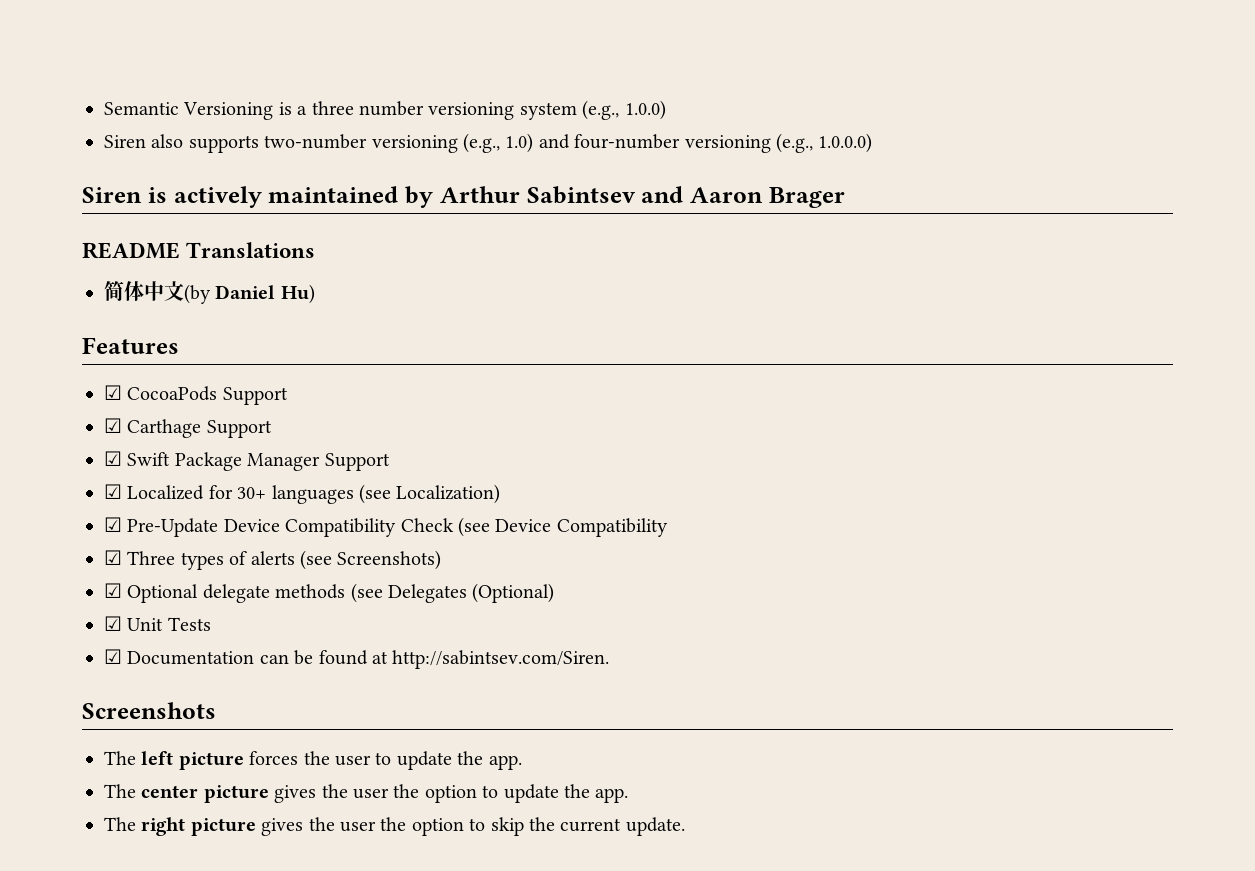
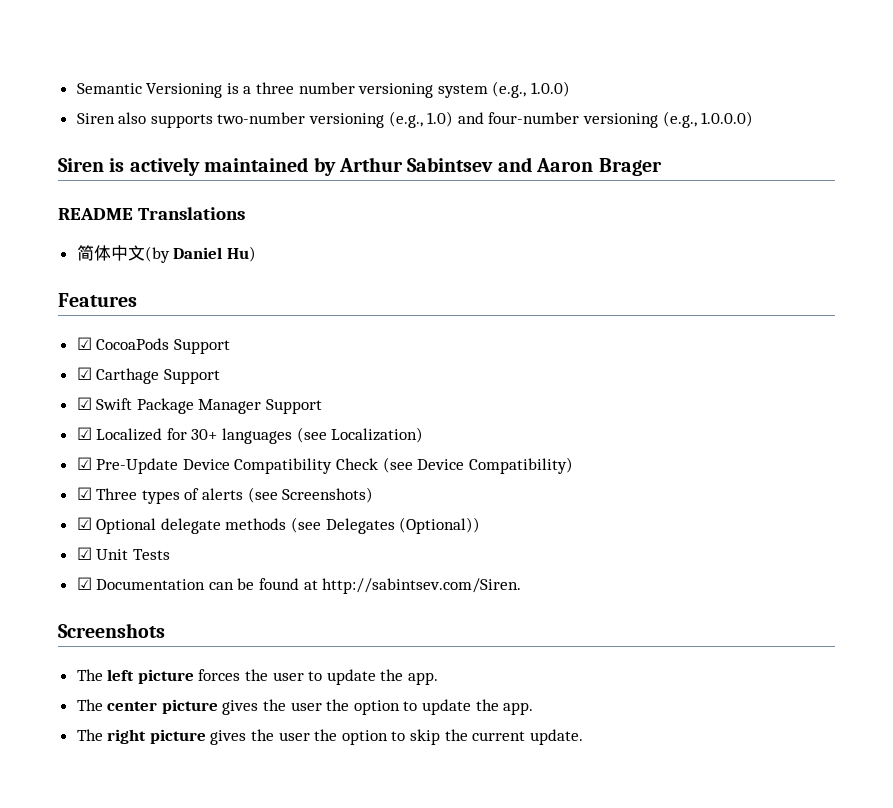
- ☑ Pre-Update Device Compatibility Check (see Device Compatibility
+ ☑ Pre-Update Device Compatibility Check (see Device Compatibility)
- ☑ Optional delegate methods (see Delegates (Optional)
+ ☑ Optional delegate methods (see Delegates (Optional))

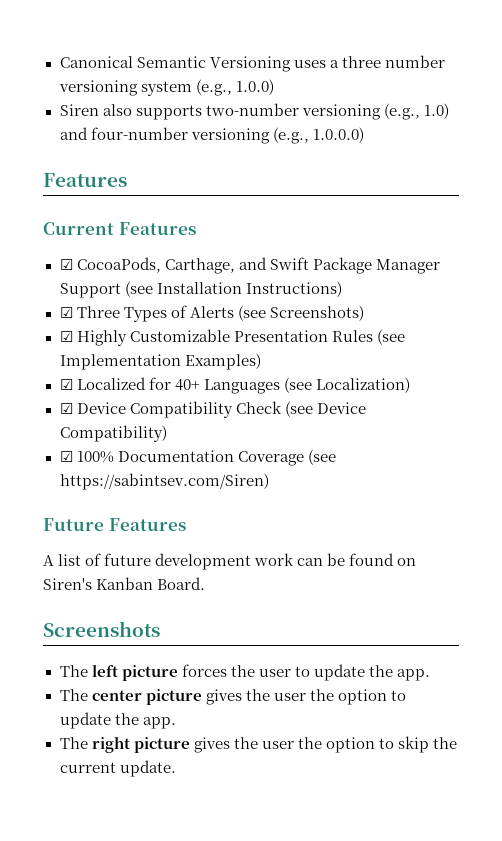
- Semantic Versioning is a three number versioning system (e.g., 1.0.0)
+ Canonical Semantic Versioning uses a three number versioning system (e.g., 1.0.0)
  Siren also supports two-number versioning (e.g., 1.0) and four-number versioning (e.g., 1.0.0.0)
- Siren is actively maintained by Arthur Sabintsev and Aaron Brager
- README Translations
- 简体中文(by Daniel Hu)
  Features
- ☑ CocoaPods Support
- ☑ Carthage Support
- ☑ Swift Package Manager Support
+ Current Features
+ ☑ CocoaPods, Carthage, and Swift Package Manager Support (see Installation Instructions)
+ ☑ Three Types of Alerts (see Screenshots)
+ ☑ Highly Customizable Presentation Rules (see Implementation Examples)
- ☑ Localized for 30+ languages (see Localization)
+ ☑ Localized for 40+ Languages (see Localization)
- ☑ Pre-Update Device Compatibility Check (see Device Compatibility)
+ ☑ Device Compatibility Check (see Device Compatibility)
- ☑ Three types of alerts (see Screenshots)
- ☑ Optional delegate methods (see Delegates (Optional))
- ☑ Unit Tests
- ☑ Documentation can be found at http://sabintsev.com/Siren.
+ ☑ 100% Documentation Coverage (see https://sabintsev.com/Siren)
+ Future Features
+ A list of future development work can be found on Siren's Kanban Board.

